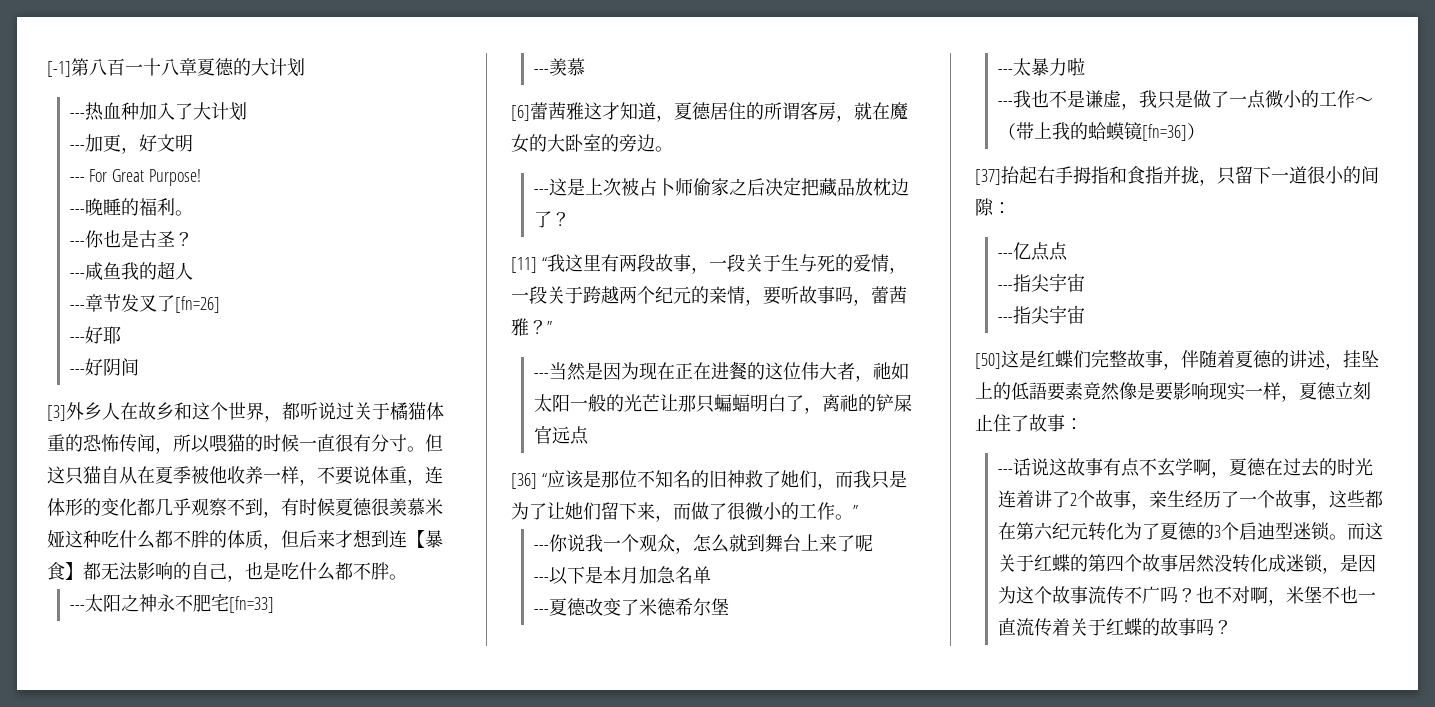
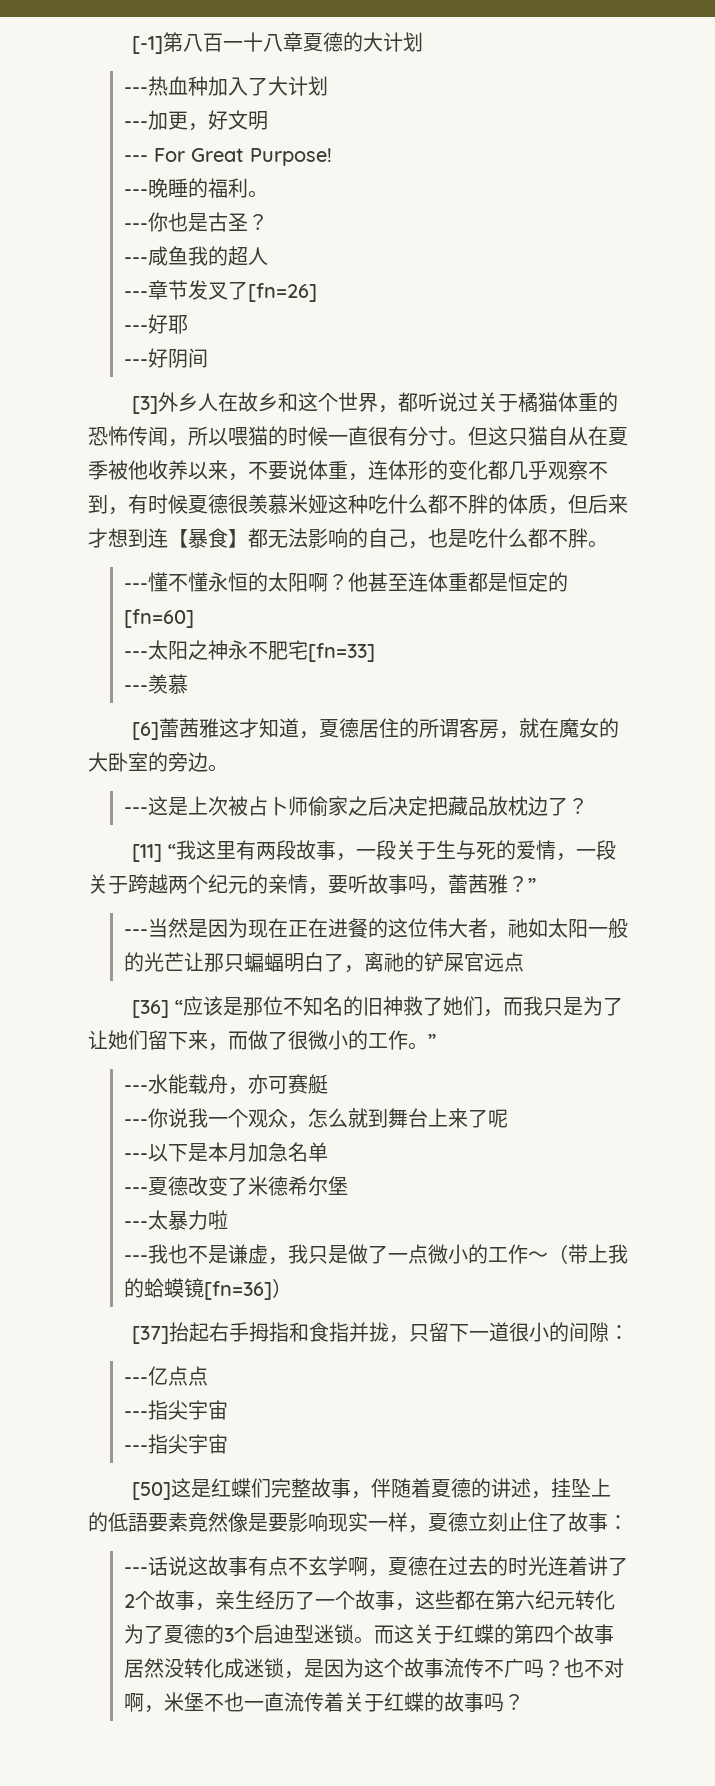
- 但这只猫自从在夏季被他收养一样，不要说体重，连体形的变化都几乎观察不到，有时候夏德很羡慕米娅这种吃什么都不胖的体质，但后来才想到连【暴食】都无法影响的自己，也是吃什么都不胖。
+ 但这只猫自从在夏季被他收养以来，不要说体重，连体形的变化都几乎观察不到，有时候夏德很羡慕米娅这种吃什么都不胖的体质，但后来才想到连【暴食】都无法影响的自己，也是吃什么都不胖。
+ ---懂不懂永恒的太阳啊？他甚至连体重都是恒定的[fn=60]
+ ---水能载舟，亦可赛艇

